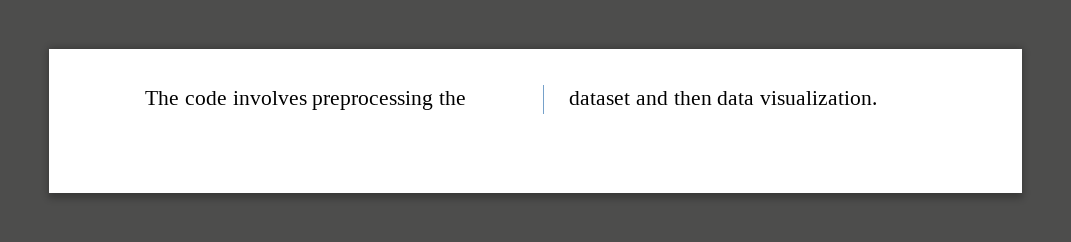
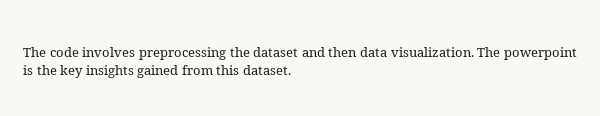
+ The powerpoint is the key insights gained from this dataset.

